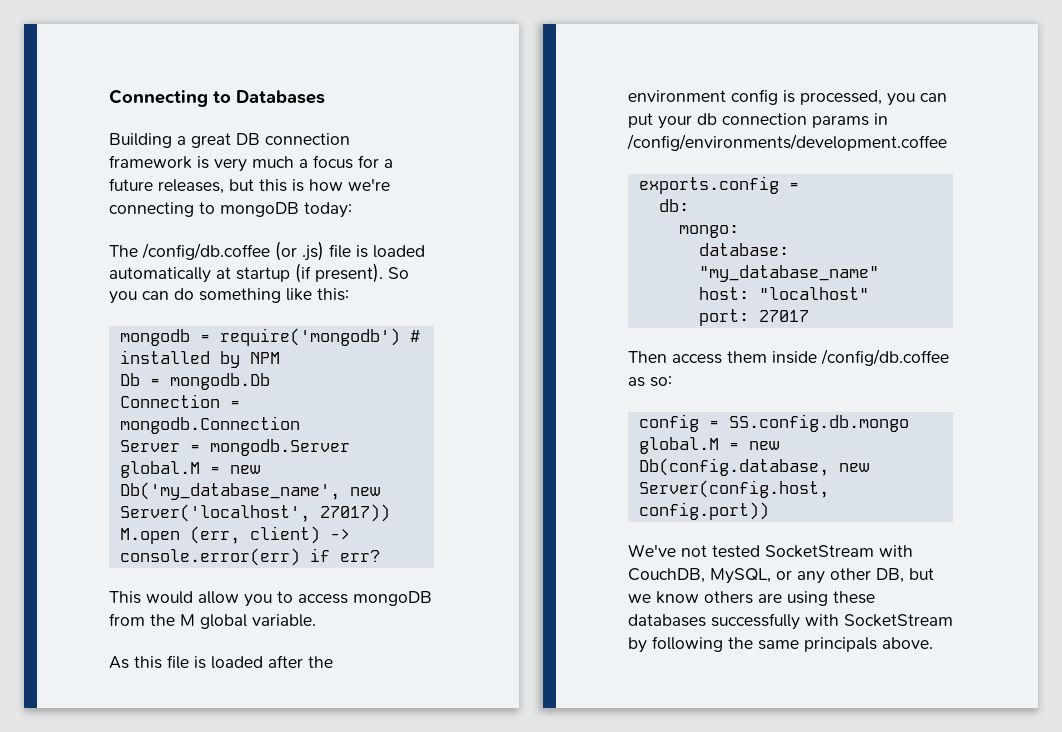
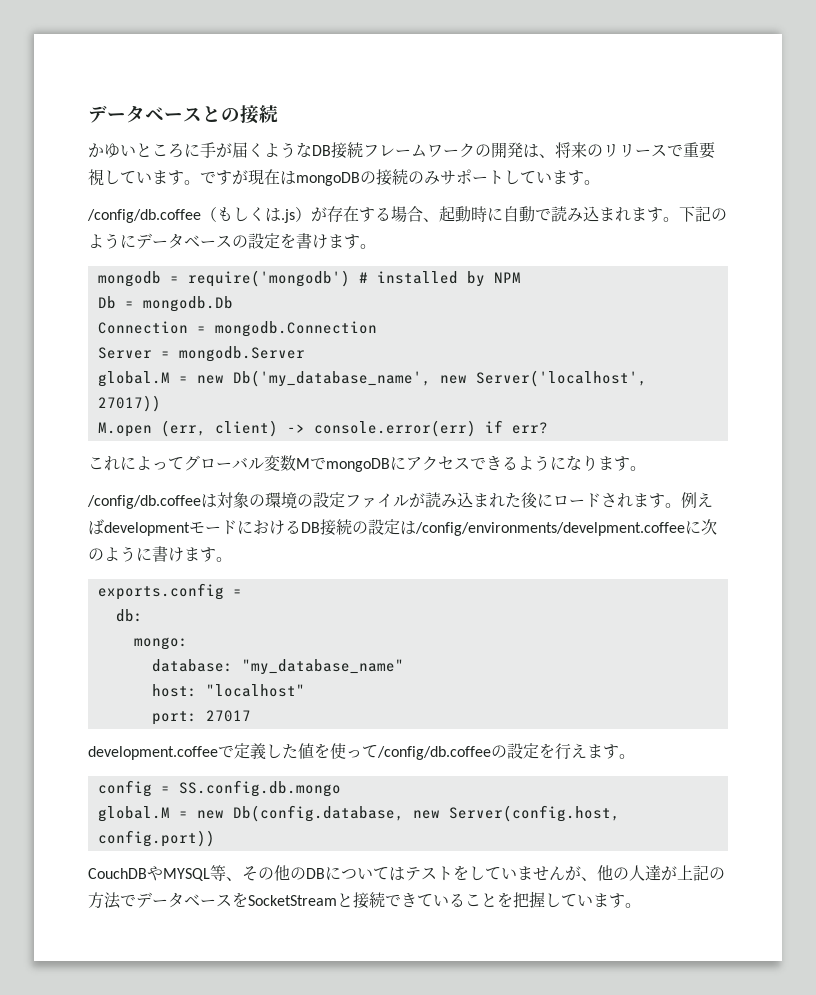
- Connecting to Databases
- Building a great DB connection framework is very much a focus for a future releases, but this is how we're connecting to mongoDB today:
- The /config/db.coffee (or .js) file is loaded automatically at startup (if present). So you can do something like this:
+ データベースとの接続
+ かゆいところに手が届くようなDB接続フレームワークの開発は、将来のリリースで重要視しています。ですが現在はmongoDBの接続のみサポートしています。
+ /config/db.coffee（もしくは.js）が存在する場合、起動時に自動で読み込まれます。下記のようにデータベースの設定を書けます。
- This would allow you to access mongoDB from the M global variable.
- As this file is loaded after the environment config is processed, you can put your db connection params in /config/environments/development.coffee
+ これによってグローバル変数MでmongoDBにアクセスできるようになります。
+ /config/db.coffeeは対象の環境の設定ファイルが読み込まれた後にロードされます。例えばdevelopmentモードにおけるDB接続の設定は/config/environments/develpment.coffeeに次のように書けます。
- Then access them inside /config/db.coffee as so:
+ development.coffeeで定義した値を使って/config/db.coffeeの設定を行えます。
- We've not tested SocketStream with CouchDB, MySQL, or any other DB, but we know others are using these databases successfully with SocketStream by following the same principals above.
+ CouchDBやMYSQL等、その他のDBについてはテストをしていませんが、他の人達が上記の方法でデータベースをSocketStreamと接続できていることを把握しています。

